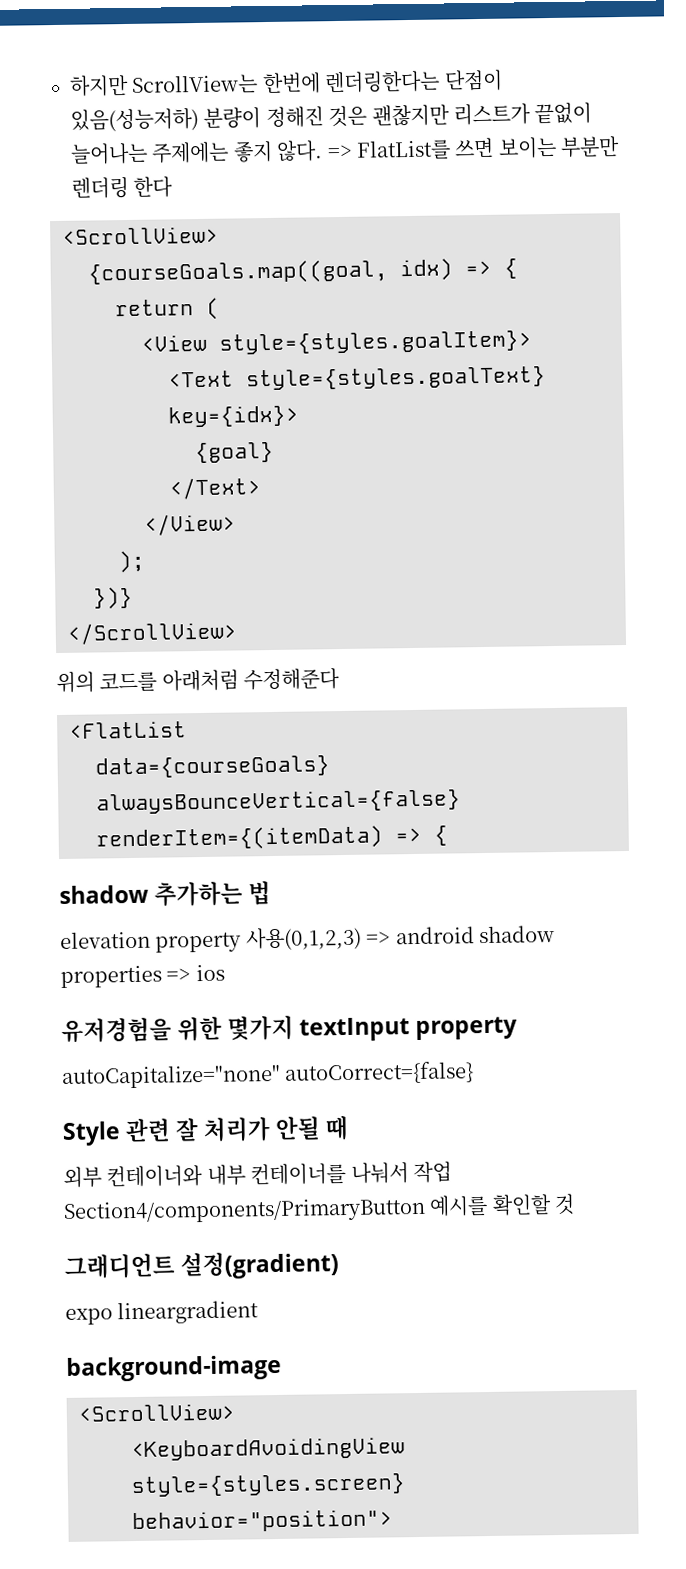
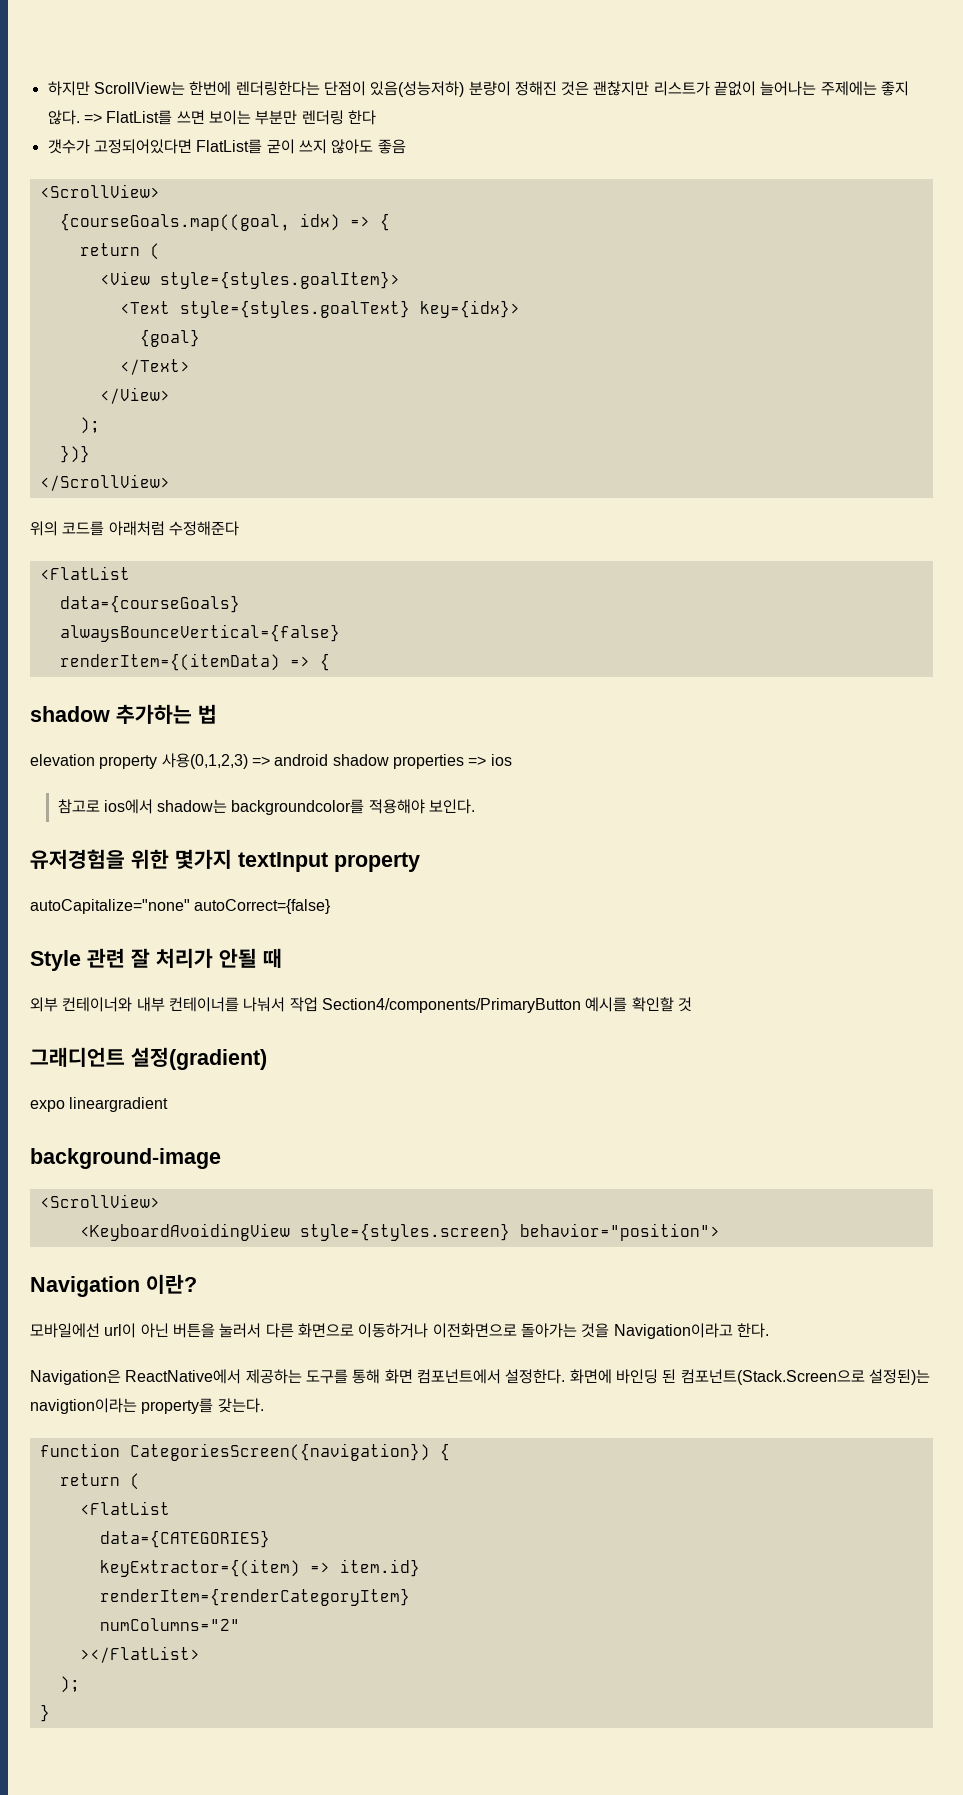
+ 갯수가 고정되어있다면 FlatList를 굳이 쓰지 않아도 좋음
+ 참고로 ios에서 shadow는 backgroundcolor를 적용해야 보인다.
+ Navigation 이란?
+ 모바일에선 url이 아닌 버튼을 눌러서 다른 화면으로 이동하거나 이전화면으로 돌아가는 것을 Navigation이라고 한다.
+ Navigation은 ReactNative에서 제공하는 도구를 통해 화면 컴포넌트에서 설정한다. 화면에 바인딩 된 컴포넌트(Stack.Screen으로 설정된)는 navigtion이라는 property를 갖는다.
+ function CategoriesScreen({navigation}) {
+ return (
+ <FlatList
+ data={CATEGORIES}
+ keyExtractor={(item) => item.id}
+ renderItem={renderCategoryItem}
+ numColumns="2"
+ ></FlatList>
+ );
+ }

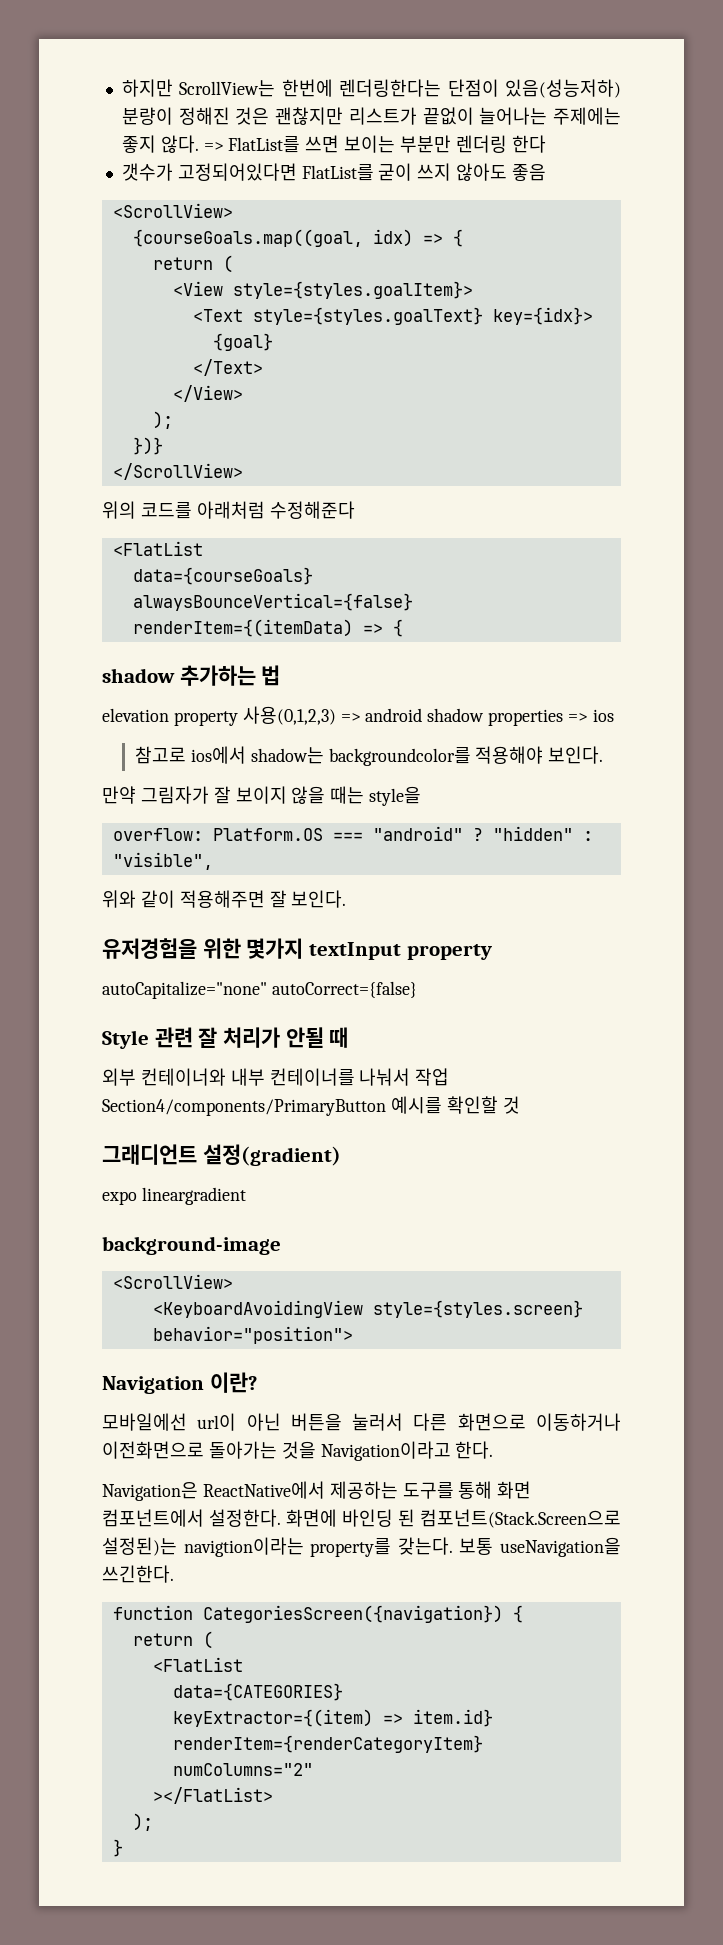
+ 만약 그림자가 잘 보이지 않을 때는 style을
+ overflow: Platform.OS === "android" ? "hidden" : "visible",
+ 위와 같이 적용해주면 잘 보인다.
+ 보통 useNavigation을 쓰긴한다.

